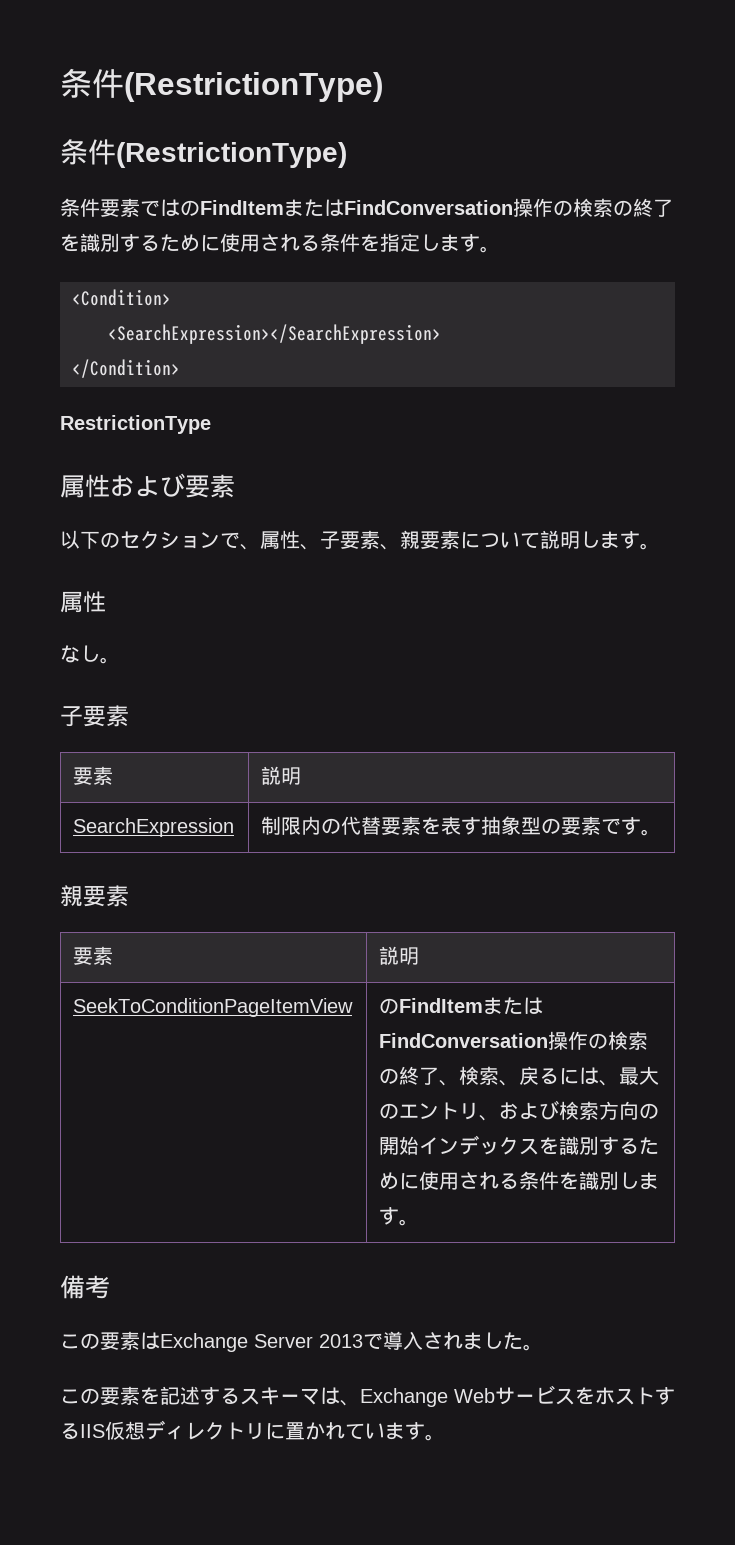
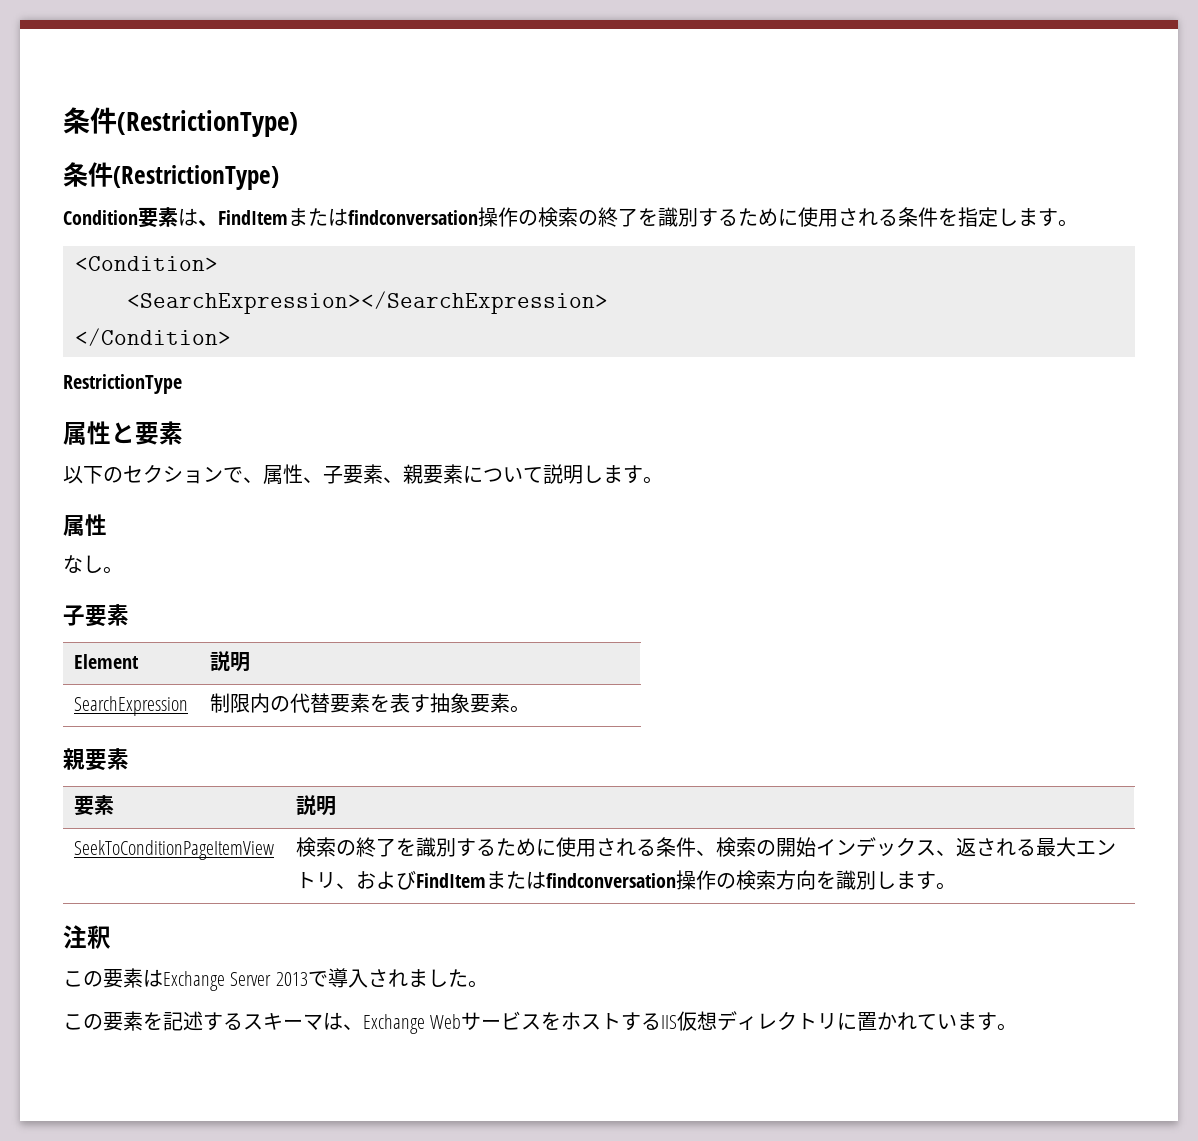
- 条件要素ではのFindItemまたはFindConversation操作の検索の終了を識別するために使用される条件を指定します。
+ Condition要素は、FindItemまたはfindconversation操作の検索の終了を識別するために使用される条件を指定します。
- 属性および要素
+ 属性と要素
  なし。
  子要素
- 要素 | 説明
+ Element | 説明
- SearchExpression | 制限内の代替要素を表す抽象型の要素です。
+ SearchExpression | 制限内の代替要素を表す抽象要素。
- SeekToConditionPageItemView | のFindItemまたはFindConversation操作の検索の終了、検索、戻るには、最大のエントリ、および検索方向の開始インデックスを識別するために使用される条件を識別します。
+ SeekToConditionPageItemView | 検索の終了を識別するために使用される条件、検索の開始インデックス、返される最大エントリ、およびFindItemまたはfindconversation操作の検索方向を識別します。
- 備考
+ 注釈

